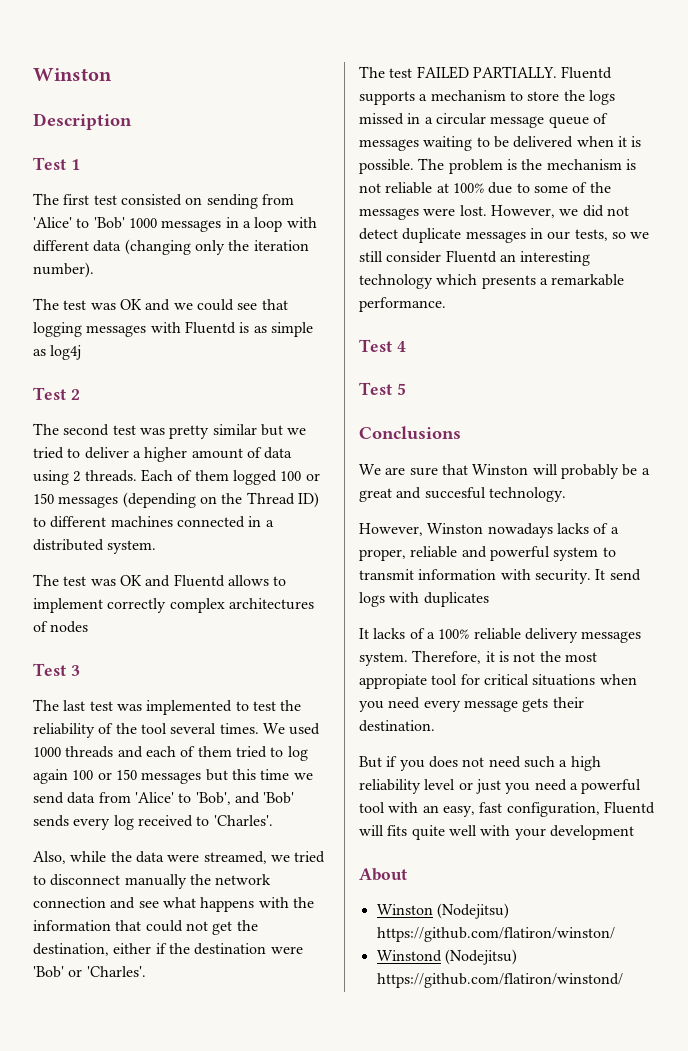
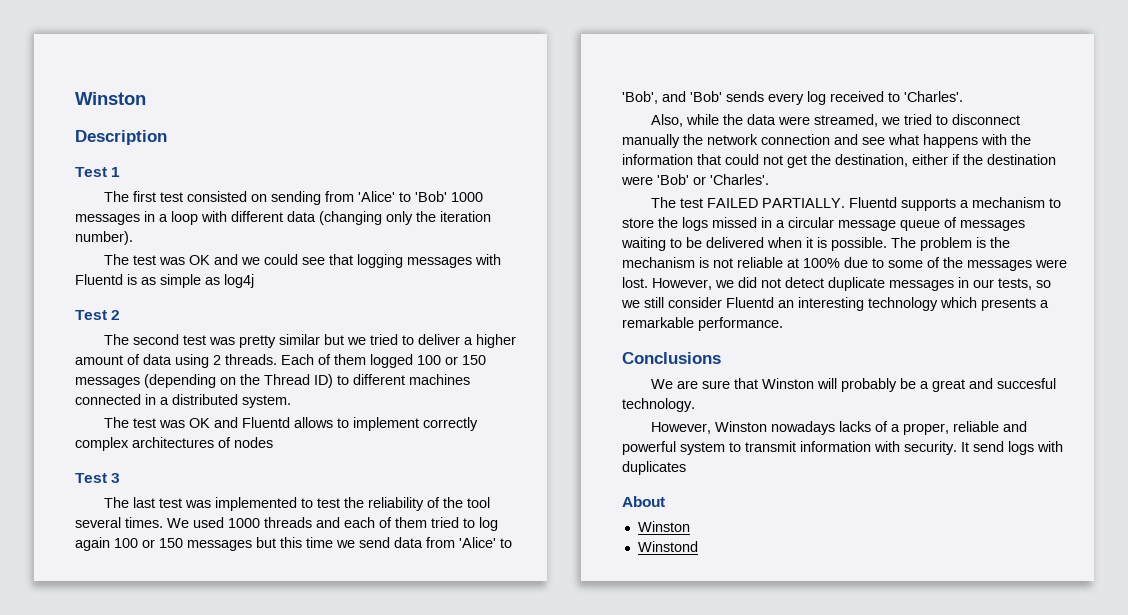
- Test 4
- Test 5
- It lacks of a 100% reliable delivery messages system. Therefore, it is not the most appropiate tool for critical situations when you need every message gets their destination.
- But if you does not need such a high reliability level or just you need a powerful tool with an easy, fast configuration, Fluentd will fits quite well with your development
  About
- Winston (Nodejitsu) https://github.com/flatiron/winston/
+ Winston
- Winstond (Nodejitsu) https://github.com/flatiron/winstond/
+ Winstond

